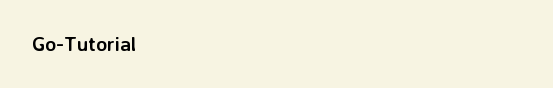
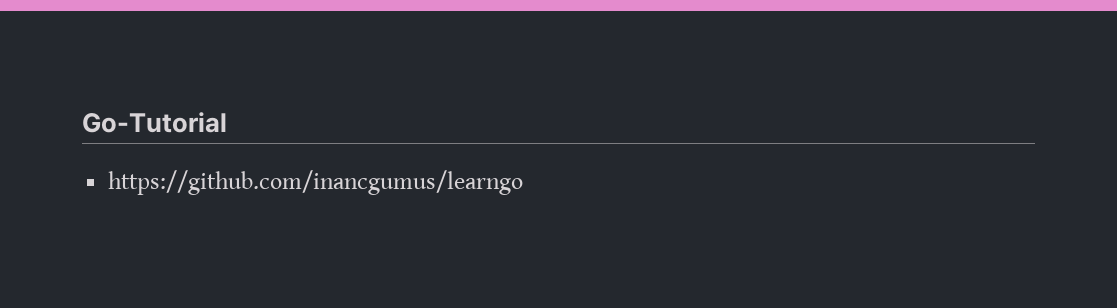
+ https://github.com/inancgumus/learngo

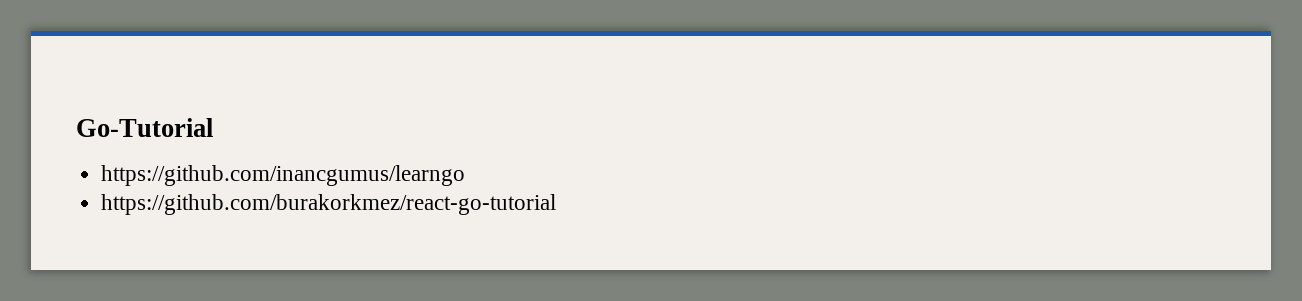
+ https://github.com/burakorkmez/react-go-tutorial

